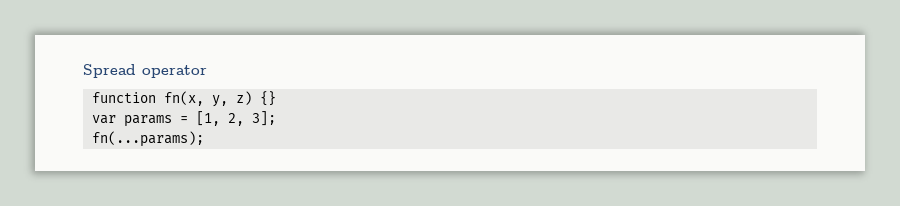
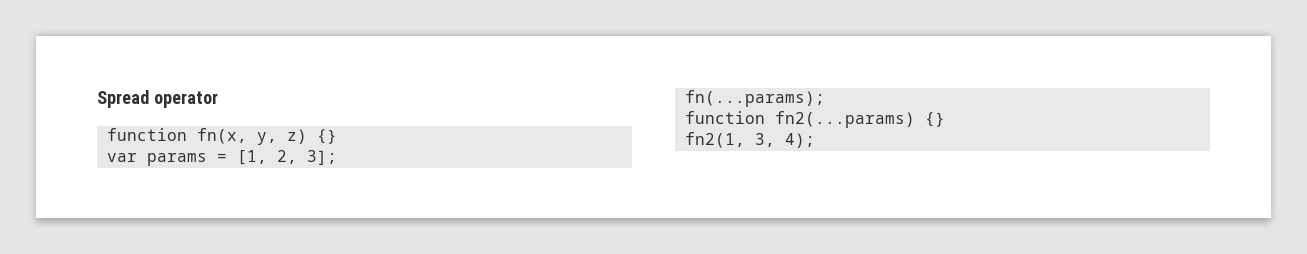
+ function fn2(...params) {}
+ fn2(1, 3, 4);

